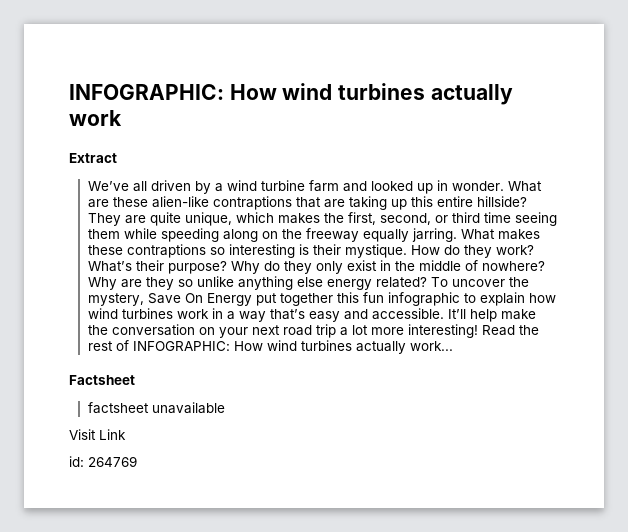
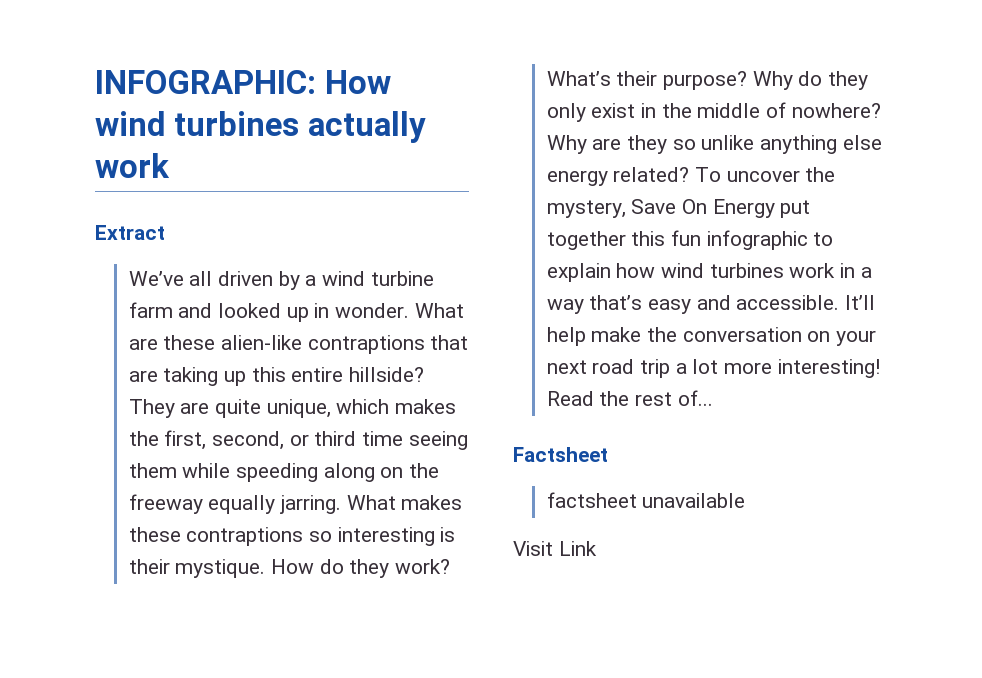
- Read the rest of INFOGRAPHIC: How wind turbines actually work...
+ Read the rest of...
- id: 264769

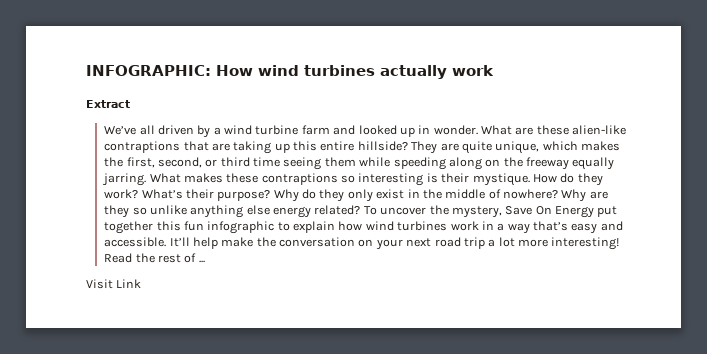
- Read the rest of...
- Factsheet
- factsheet unavailable
+ Read the rest of ...

